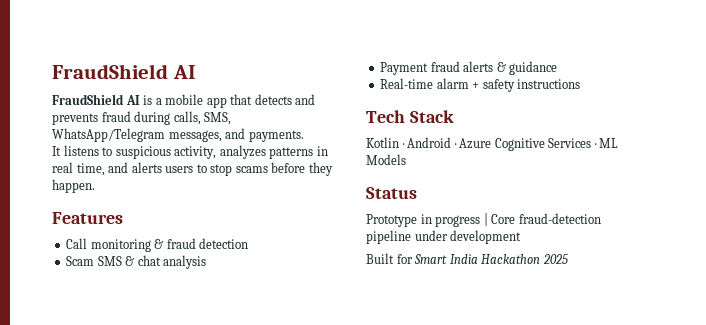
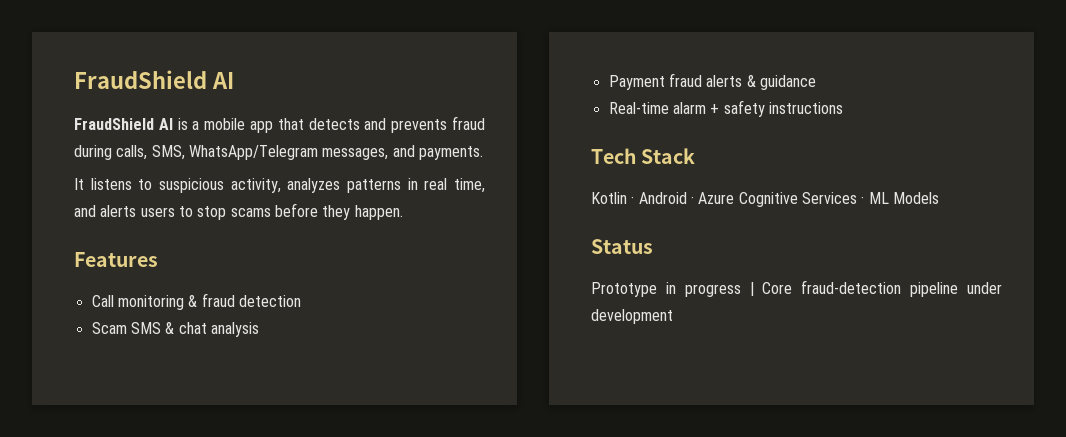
- Built for Smart India Hackathon 2025

